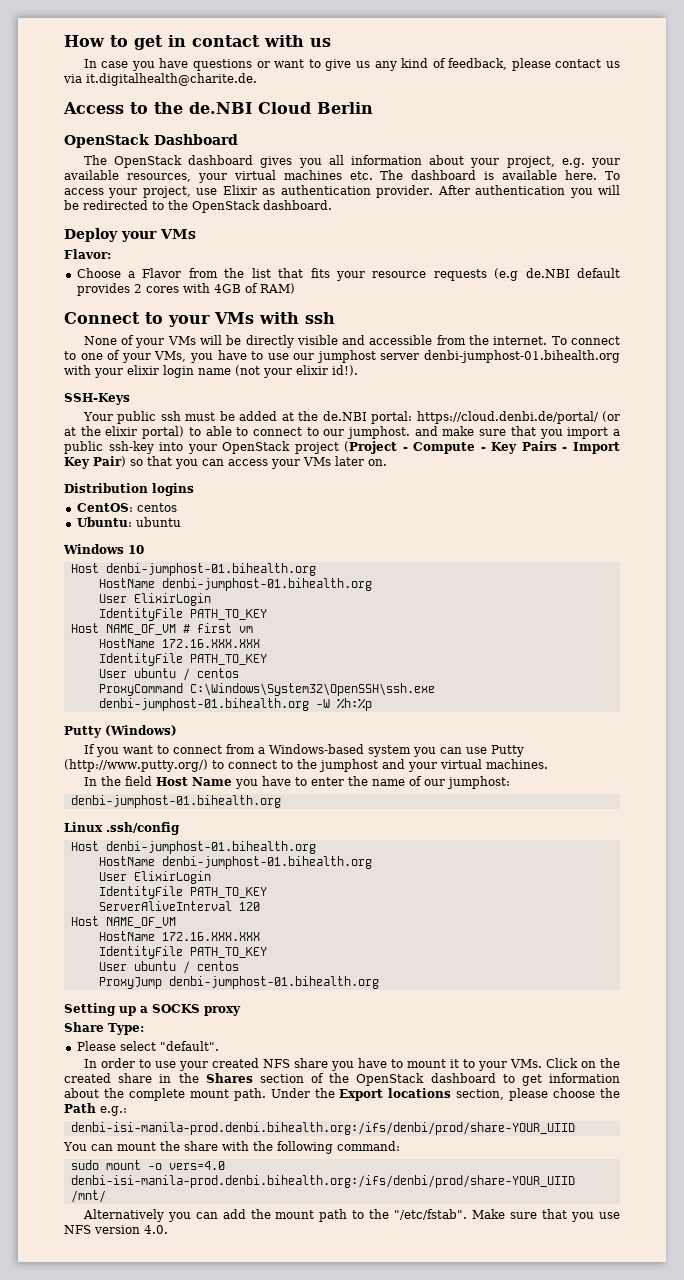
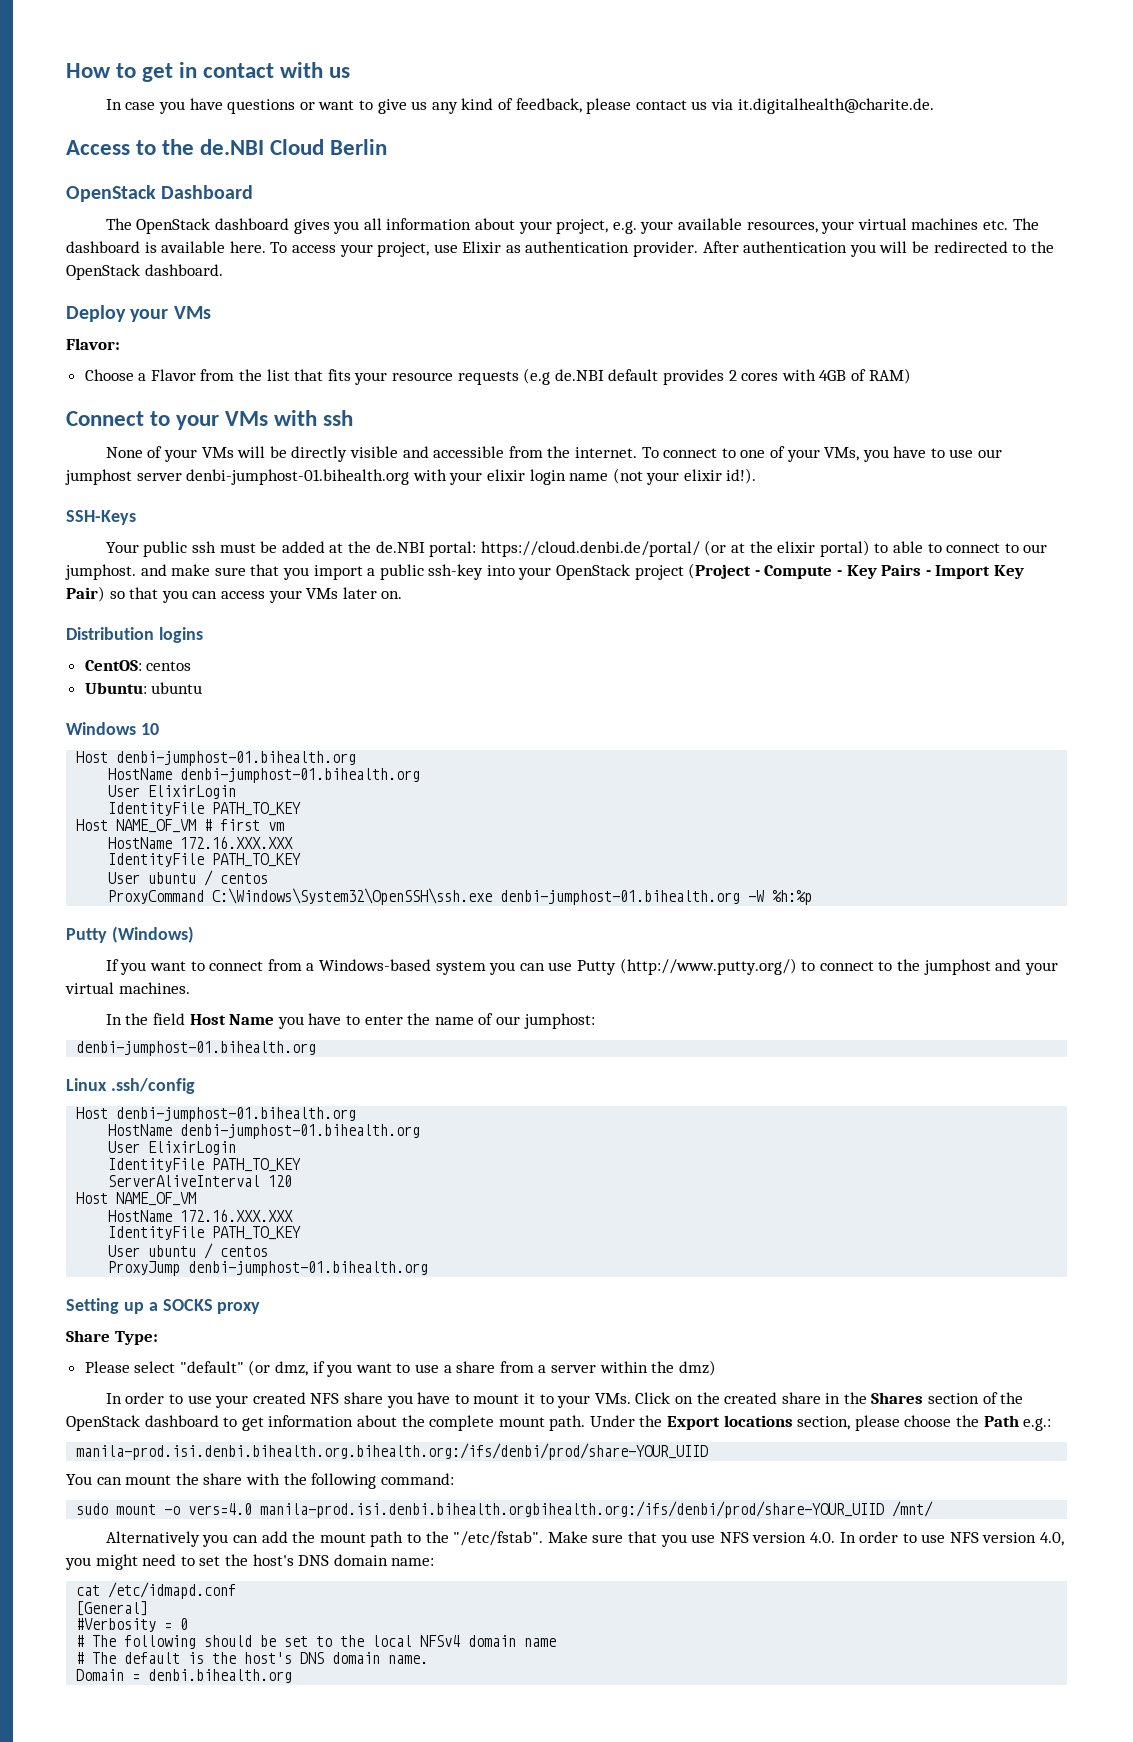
- Please select "default".
+ Please select "default" (or dmz, if you want to use a share from a server within the dmz)
  Under the Export locations section, please choose the Path e.g.:
- denbi-isi-manila-prod.denbi.bihealth.org:/ifs/denbi/prod/share-YOUR_UIID
+ manila-prod.isi.denbi.bihealth.org.bihealth.org:/ifs/denbi/prod/share-YOUR_UIID
- sudo mount -o vers=4.0 denbi-isi-manila-prod.denbi.bihealth.org:/ifs/denbi/prod/share-YOUR_UIID /mnt/
+ sudo mount -o vers=4.0 manila-prod.isi.denbi.bihealth.orgbihealth.org:/ifs/denbi/prod/share-YOUR_UIID /mnt/
- Make sure that you use NFS version 4.0.
+ Make sure that you use NFS version 4.0. In order to use NFS version 4.0, you might need to set the host's DNS domain name:
+ cat /etc/idmapd.conf
+ [General]
+ #Verbosity = 0
+ # The following should be set to the local NFSv4 domain name
+ # The default is the host's DNS domain name.
+ Domain = denbi.bihealth.org

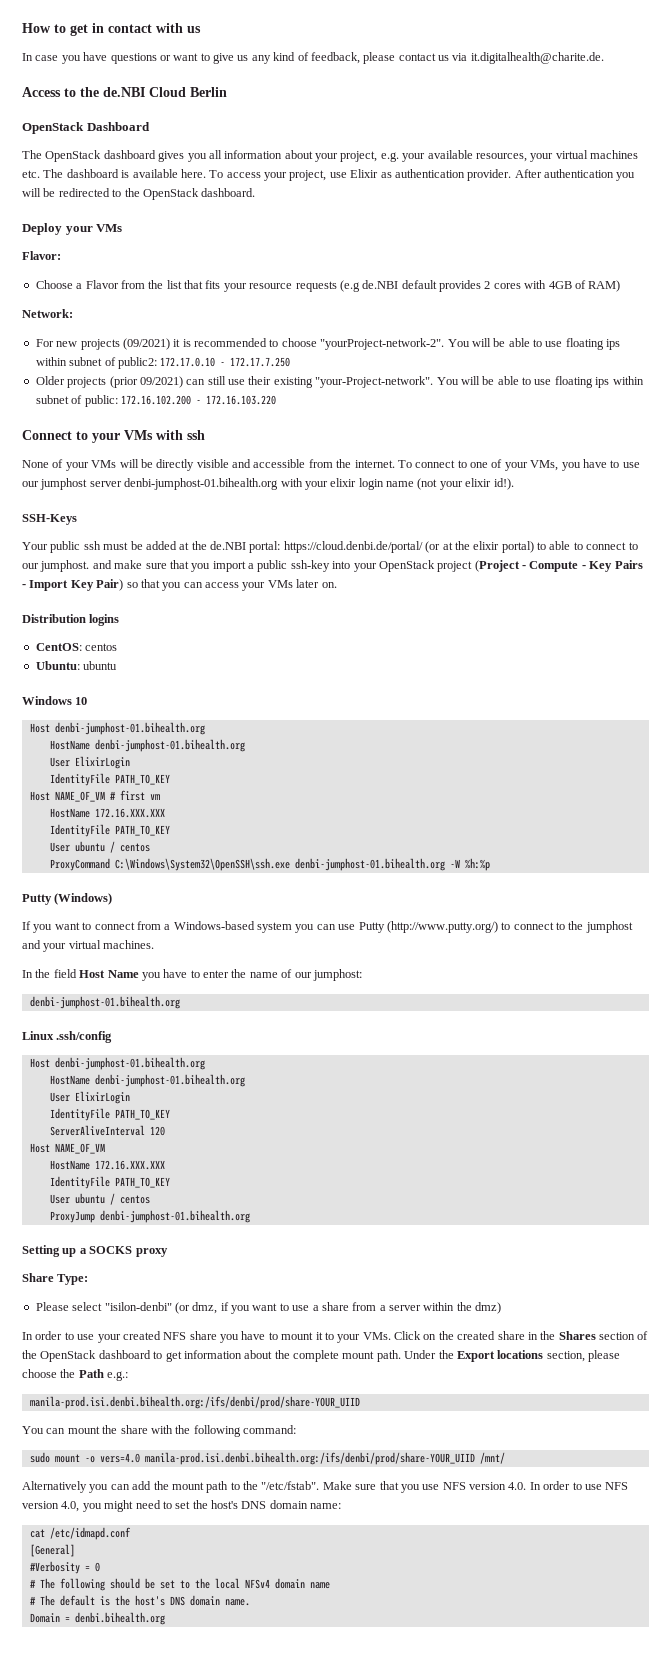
+ Network:
+ For new projects (09/2021) it is recommended to choose "yourProject-network-2". You will be able to use floating ips within subnet of public2: 172.17.0.10 - 172.17.7.250
+ Older projects (prior 09/2021) can still use their existing "your-Project-network". You will be able to use floating ips within subnet of public: 172.16.102.200 - 172.16.103.220
- Please select "default" (or dmz, if you want to use a share from a server within the dmz)
+ Please select "isilon-denbi" (or dmz, if you want to use a share from a server within the dmz)
  Under the Export locations section, please choose the Path e.g.:
- manila-prod.isi.denbi.bihealth.org.bihealth.org:/ifs/denbi/prod/share-YOUR_UIID
+ manila-prod.isi.denbi.bihealth.org:/ifs/denbi/prod/share-YOUR_UIID
- sudo mount -o vers=4.0 manila-prod.isi.denbi.bihealth.orgbihealth.org:/ifs/denbi/prod/share-YOUR_UIID /mnt/
+ sudo mount -o vers=4.0 manila-prod.isi.denbi.bihealth.org:/ifs/denbi/prod/share-YOUR_UIID /mnt/

